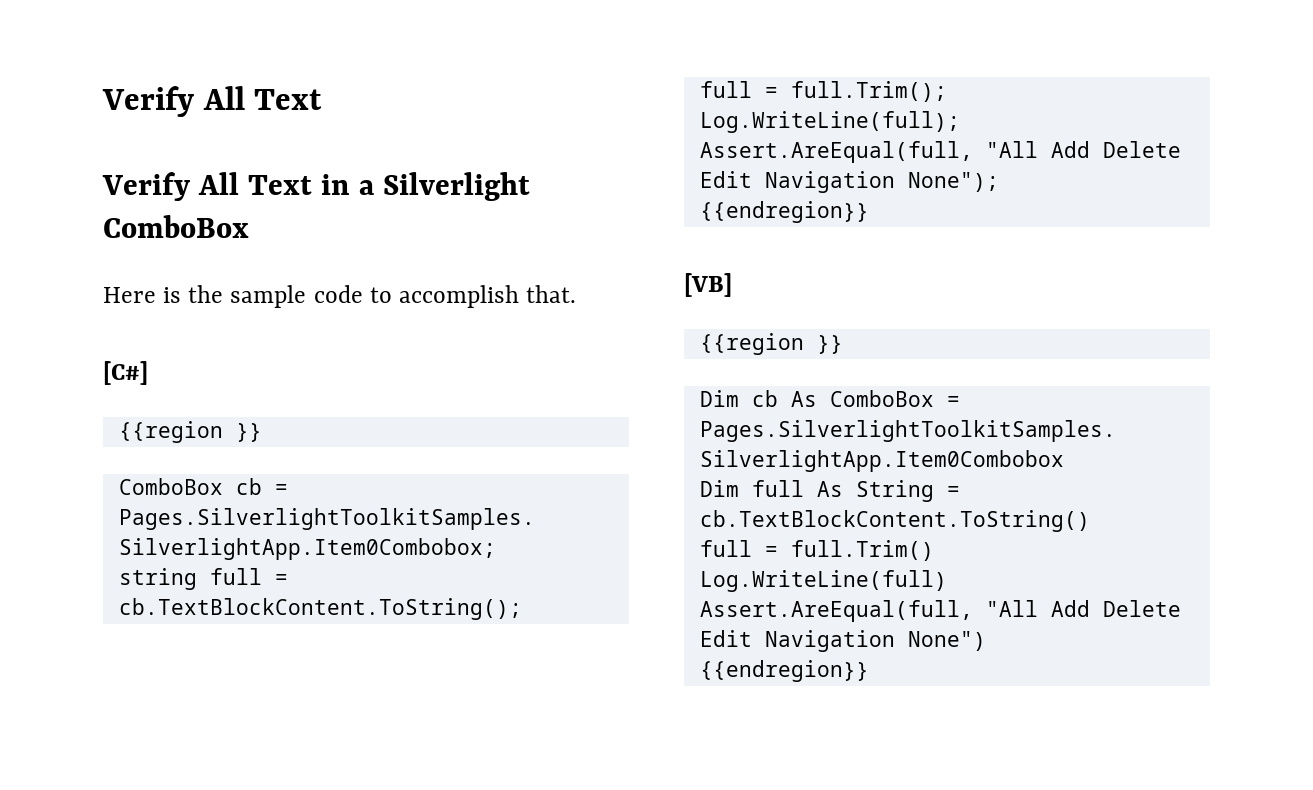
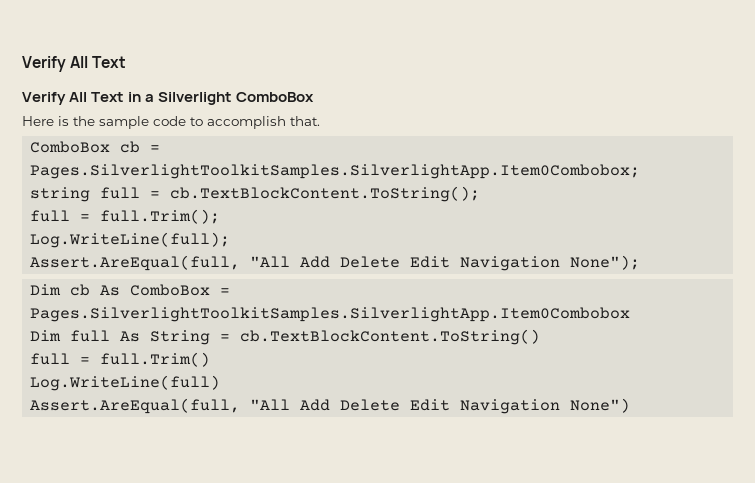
- [C#]
- {{region }}
  Assert.AreEqual(full, "All Add Delete Edit Navigation None");
- {{endregion}}
- [VB]
- {{region }}
  Assert.AreEqual(full, "All Add Delete Edit Navigation None")
- {{endregion}}

